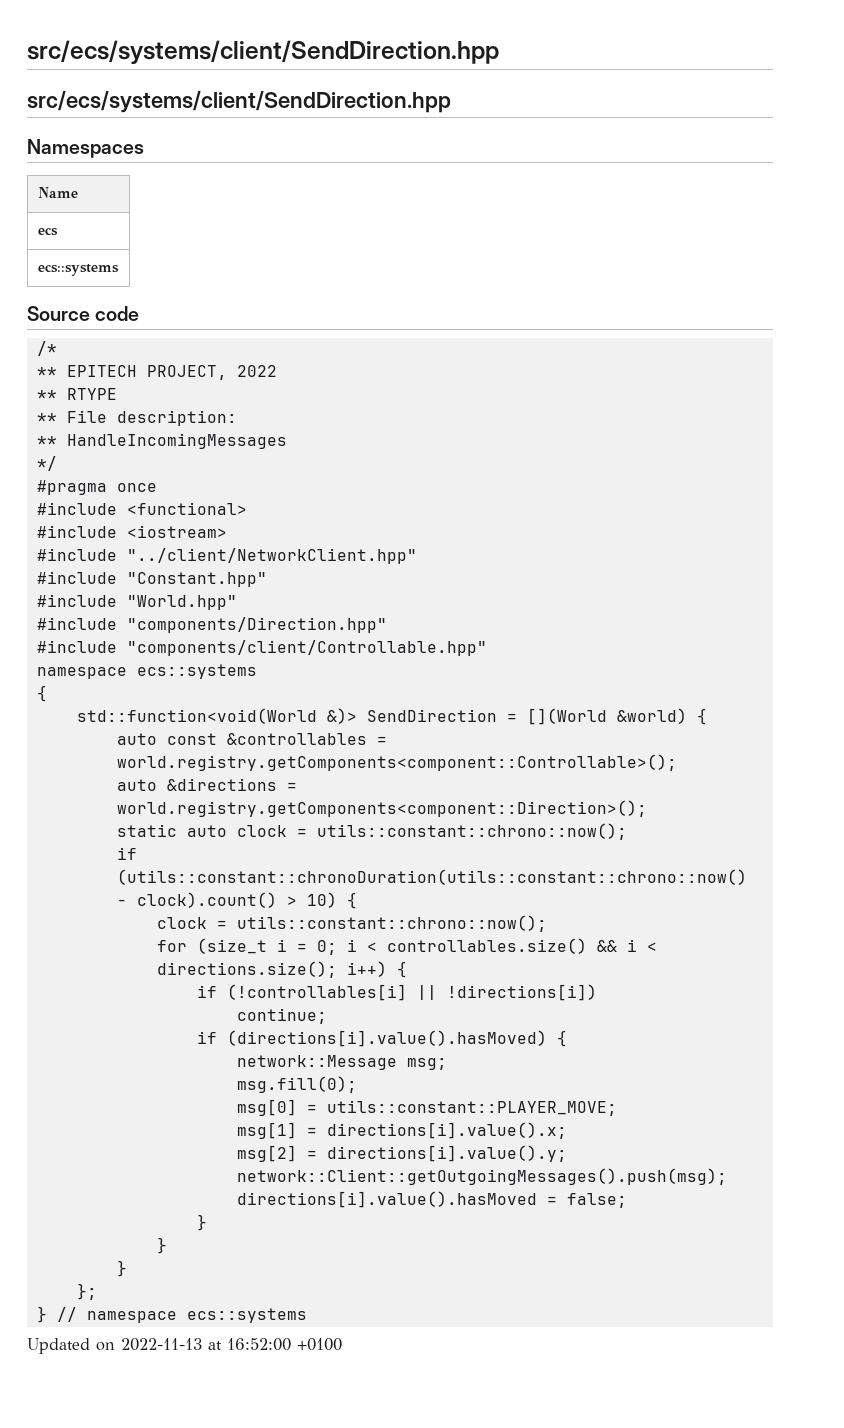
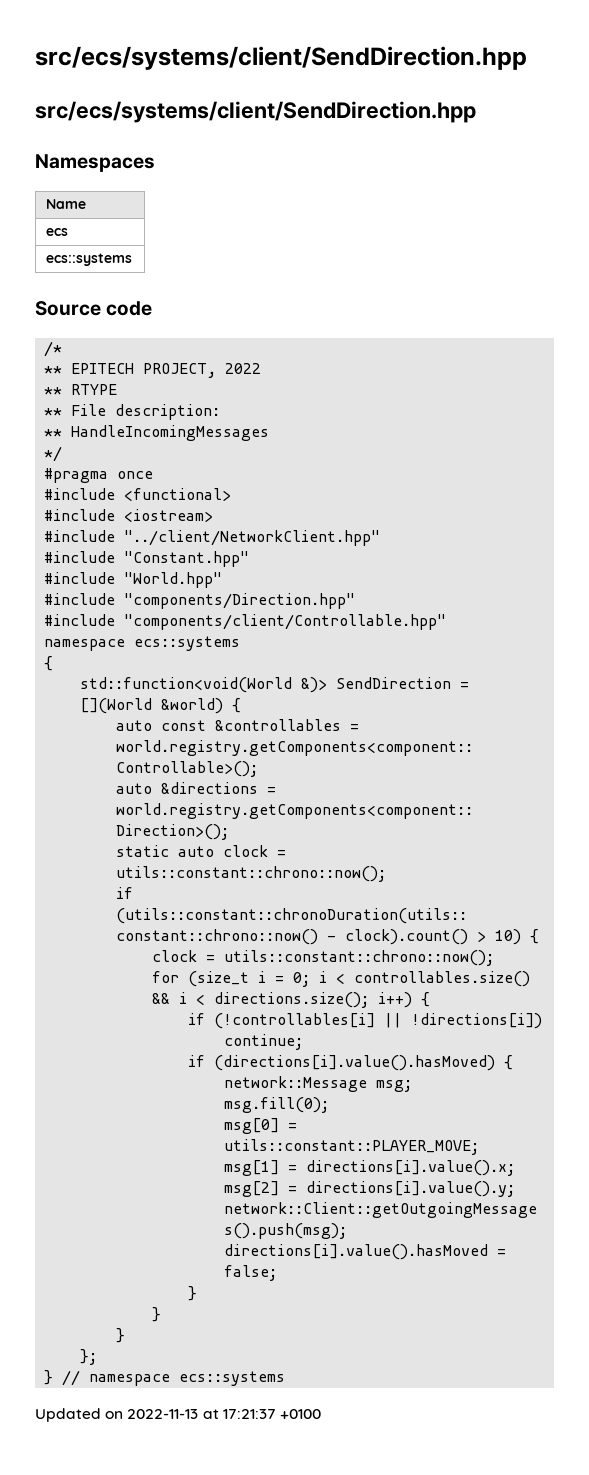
- Updated on 2022-11-13 at 16:52:00 +0100
+ Updated on 2022-11-13 at 17:21:37 +0100

